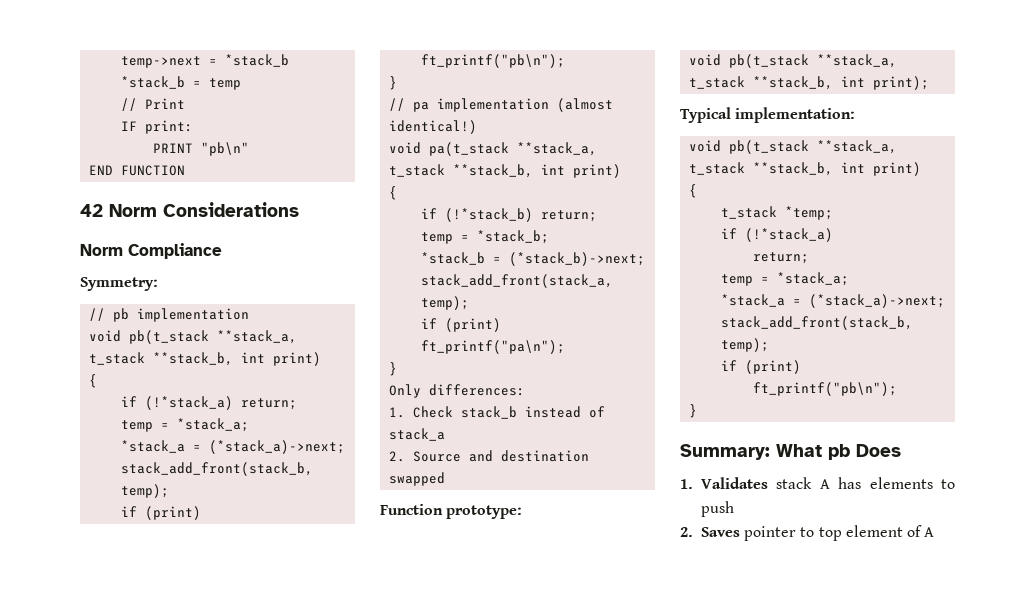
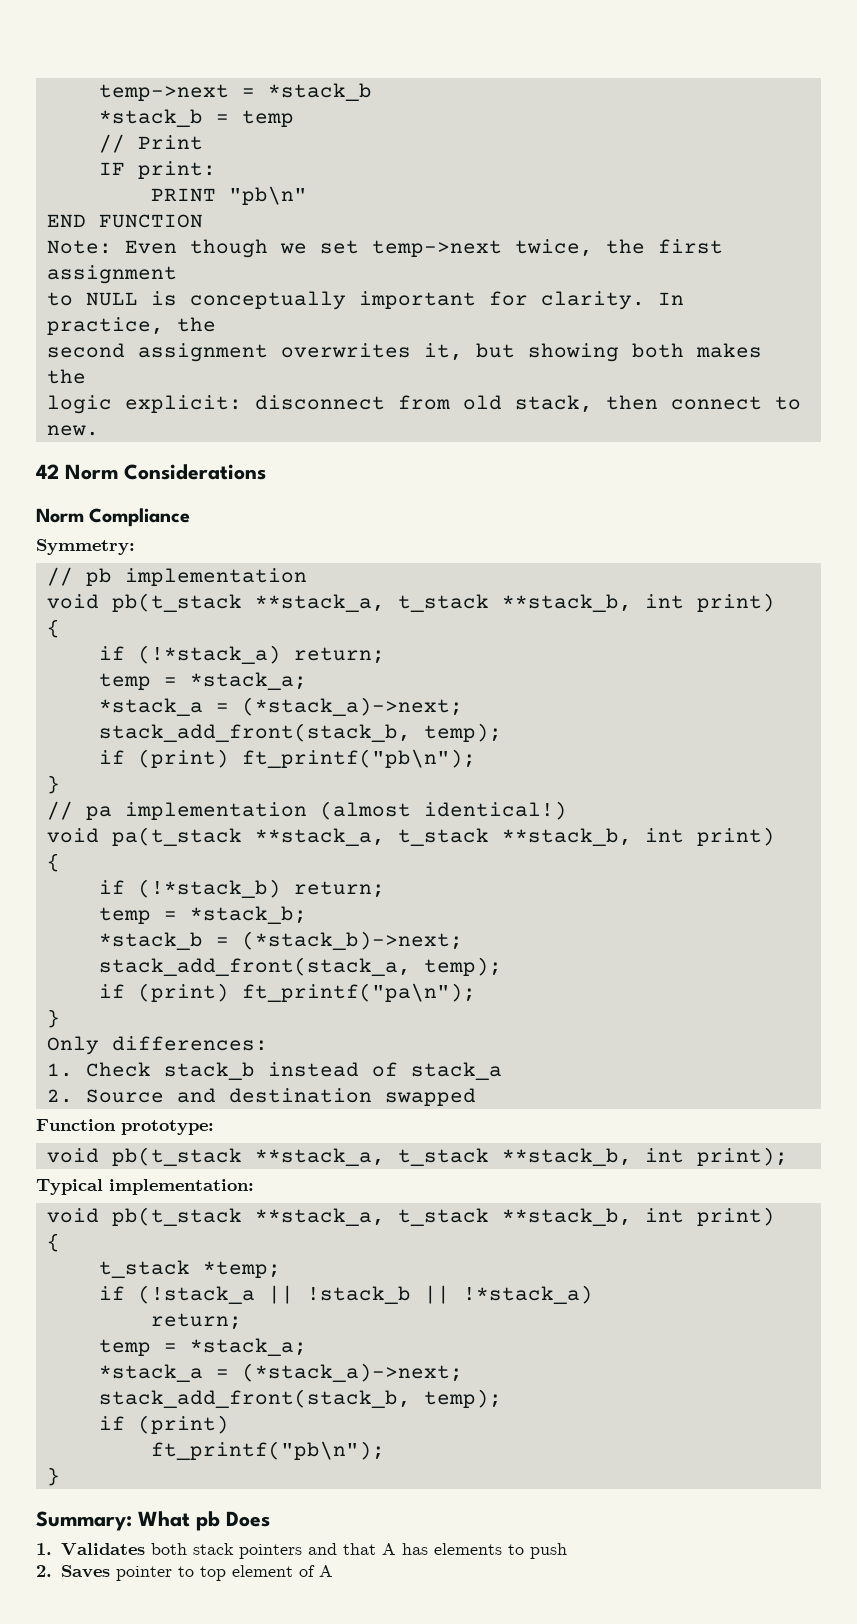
+ Note: Even though we set temp->next twice, the first assignment
+ to NULL is conceptually important for clarity. In practice, the
+ second assignment overwrites it, but showing both makes the
+ logic explicit: disconnect from old stack, then connect to new.
  t_stack *temp;
- if (!*stack_a)
+ if (!stack_a || !stack_b || !*stack_a)
- 1. Validates stack A has elements to push
+ 1. Validates both stack pointers and that A has elements to push

